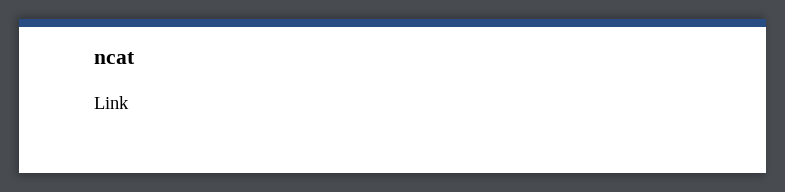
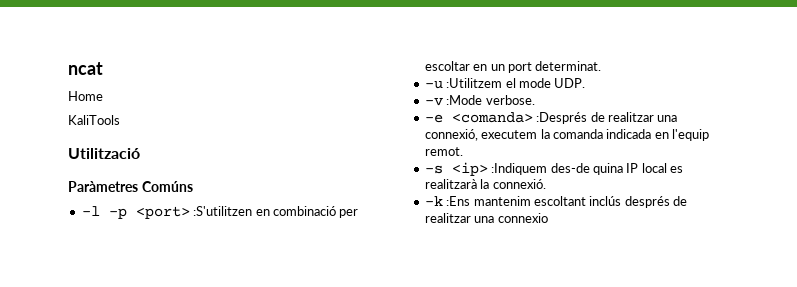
- Link
+ Home
+ KaliTools
+ Utilització
+ Paràmetres Comúns
+ -l -p <port> :S'utilitzen en combinació per escoltar en un port determinat.
+ -u :Utilitzem el mode UDP.
+ -v :Mode verbose.
+ -e <comanda> :Després de realitzar una connexió, executem la comanda indicada en l'equip remot.
+ -s <ip> :Indiquem des-de quina IP local es realitzarà la connexió.
+ -k :Ens mantenim escoltant inclús després de realitzar una connexio

